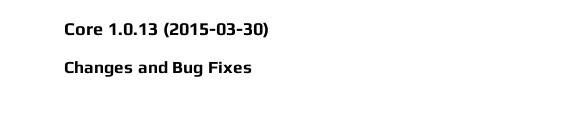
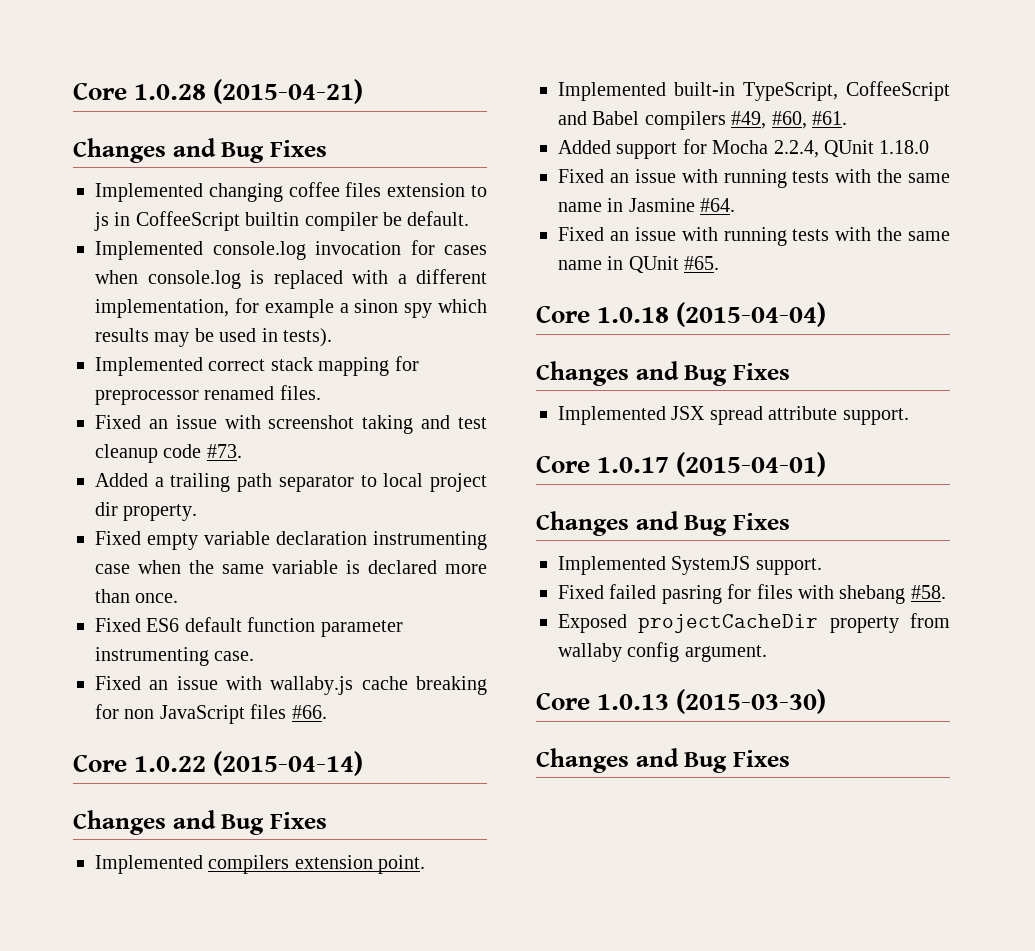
+ Core 1.0.28 (2015-04-21)
+ Changes and Bug Fixes
+ Implemented changing coffee files extension to js in CoffeeScript builtin compiler be default.
+ Implemented console.log invocation for cases when console.log is replaced with a different implementation, for example a sinon spy which results may be used in tests).
+ Implemented correct stack mapping for preprocessor renamed files.
+ Fixed an issue with screenshot taking and test cleanup code #73.
+ Added a trailing path separator to local project dir property.
+ Fixed empty variable declaration instrumenting case when the same variable is declared more than once.
+ Fixed ES6 default function parameter instrumenting case.
+ Fixed an issue with wallaby.js cache breaking for non JavaScript files #66.
+ Core 1.0.22 (2015-04-14)
+ Changes and Bug Fixes
+ Implemented compilers extension point.
+ Implemented built-in TypeScript, CoffeeScript and Babel compilers #49, #60, #61.
+ Added support for Mocha 2.2.4, QUnit 1.18.0
+ Fixed an issue with running tests with the same name in Jasmine #64.
+ Fixed an issue with running tests with the same name in QUnit #65.
+ Core 1.0.18 (2015-04-04)
+ Changes and Bug Fixes
+ Implemented JSX spread attribute support.
+ Core 1.0.17 (2015-04-01)
+ Changes and Bug Fixes
+ Implemented SystemJS support.
+ Fixed failed pasring for files with shebang #58.
+ Exposed projectCacheDir property from wallaby config argument.

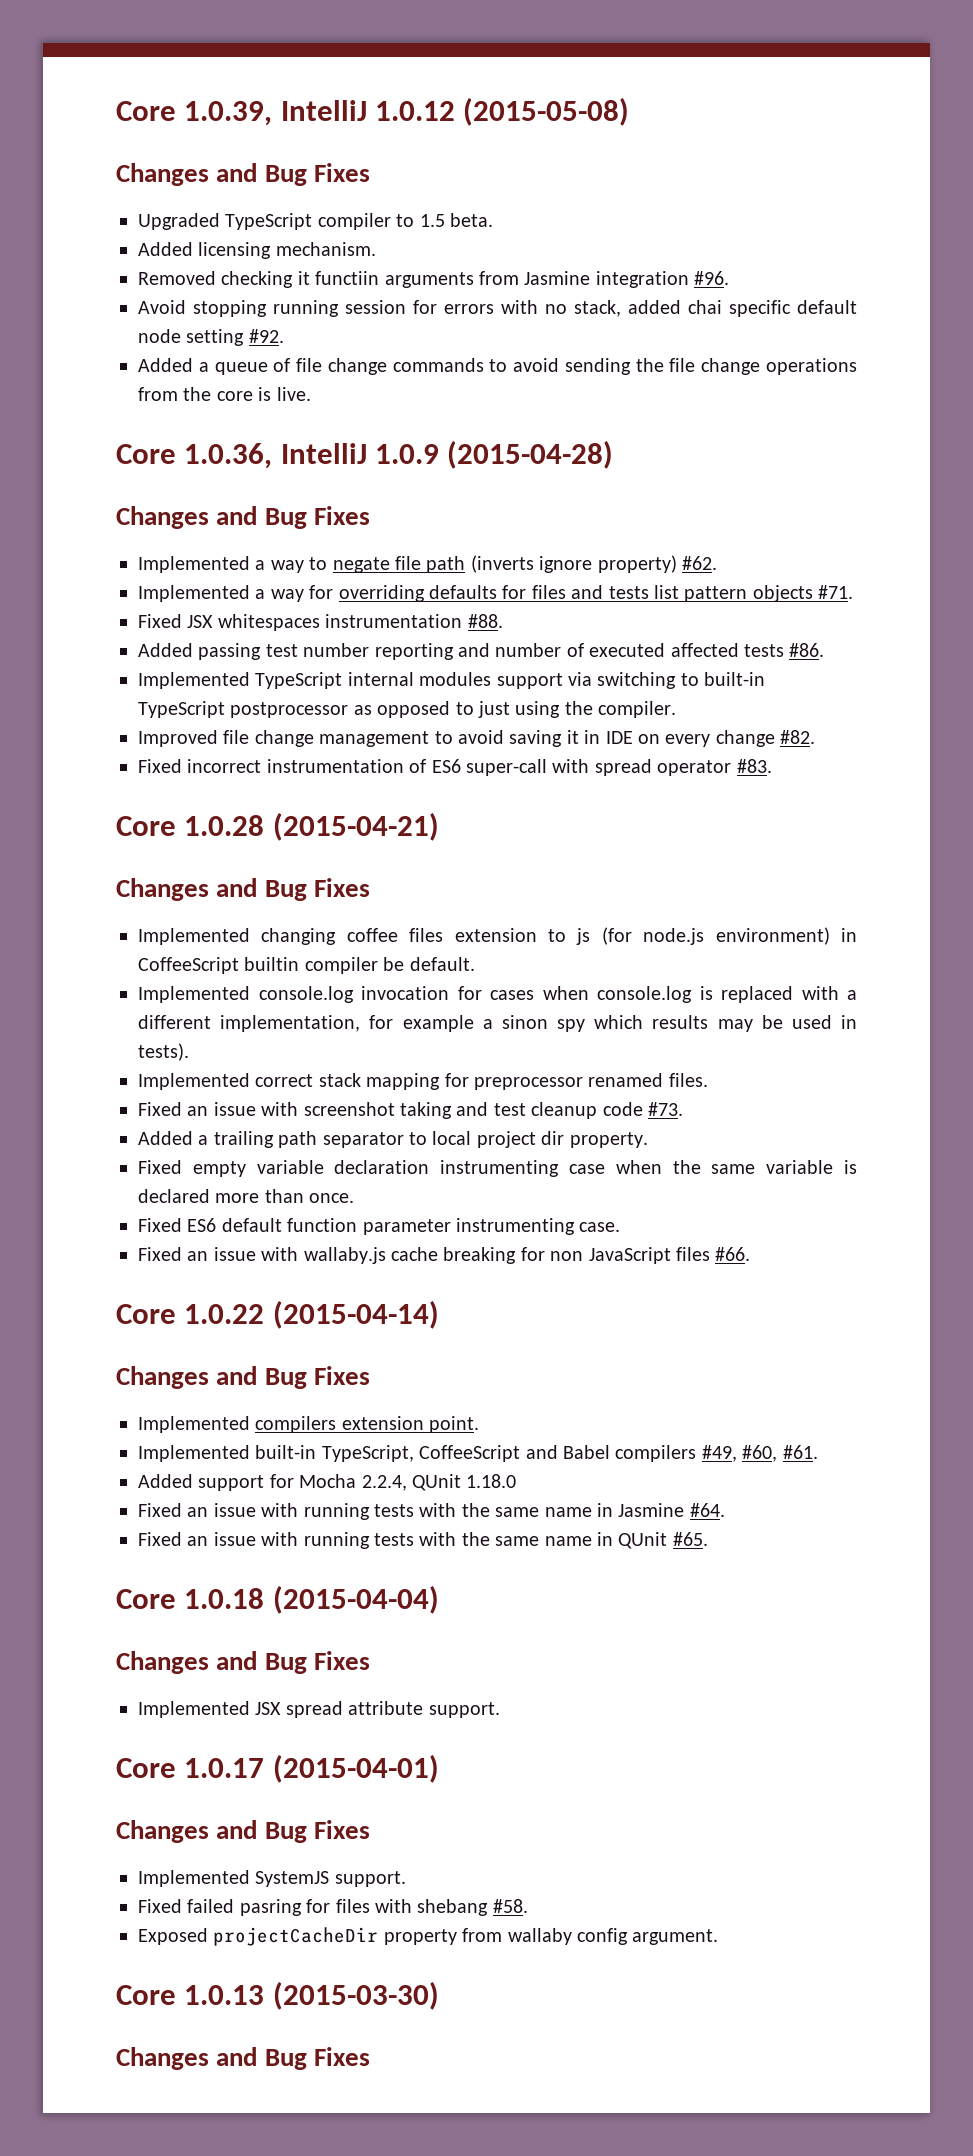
+ Core 1.0.39, IntelliJ 1.0.12 (2015-05-08)
+ Changes and Bug Fixes
+ Upgraded TypeScript compiler to 1.5 beta.
+ Added licensing mechanism.
+ Removed checking it functiin arguments from Jasmine integration #96.
+ Avoid stopping running session for errors with no stack, added chai specific default node setting #92.
+ Added a queue of file change commands to avoid sending the file change operations from the core is live.
+ Core 1.0.36, IntelliJ 1.0.9 (2015-04-28)
+ Changes and Bug Fixes
+ Implemented a way to negate file path (inverts ignore property) #62.
+ Implemented a way for overriding defaults for files and tests list pattern objects #71.
+ Fixed JSX whitespaces instrumentation #88.
+ Added passing test number reporting and number of executed affected tests #86.
+ Implemented TypeScript internal modules support via switching to built-in TypeScript postprocessor as opposed to just using the compiler.
+ Improved file change management to avoid saving it in IDE on every change #82.
+ Fixed incorrect instrumentation of ES6 super-call with spread operator #83.
- Implemented changing coffee files extension to js in CoffeeScript builtin compiler be default.
+ Implemented changing coffee files extension to js (for node.js environment) in CoffeeScript builtin compiler be default.

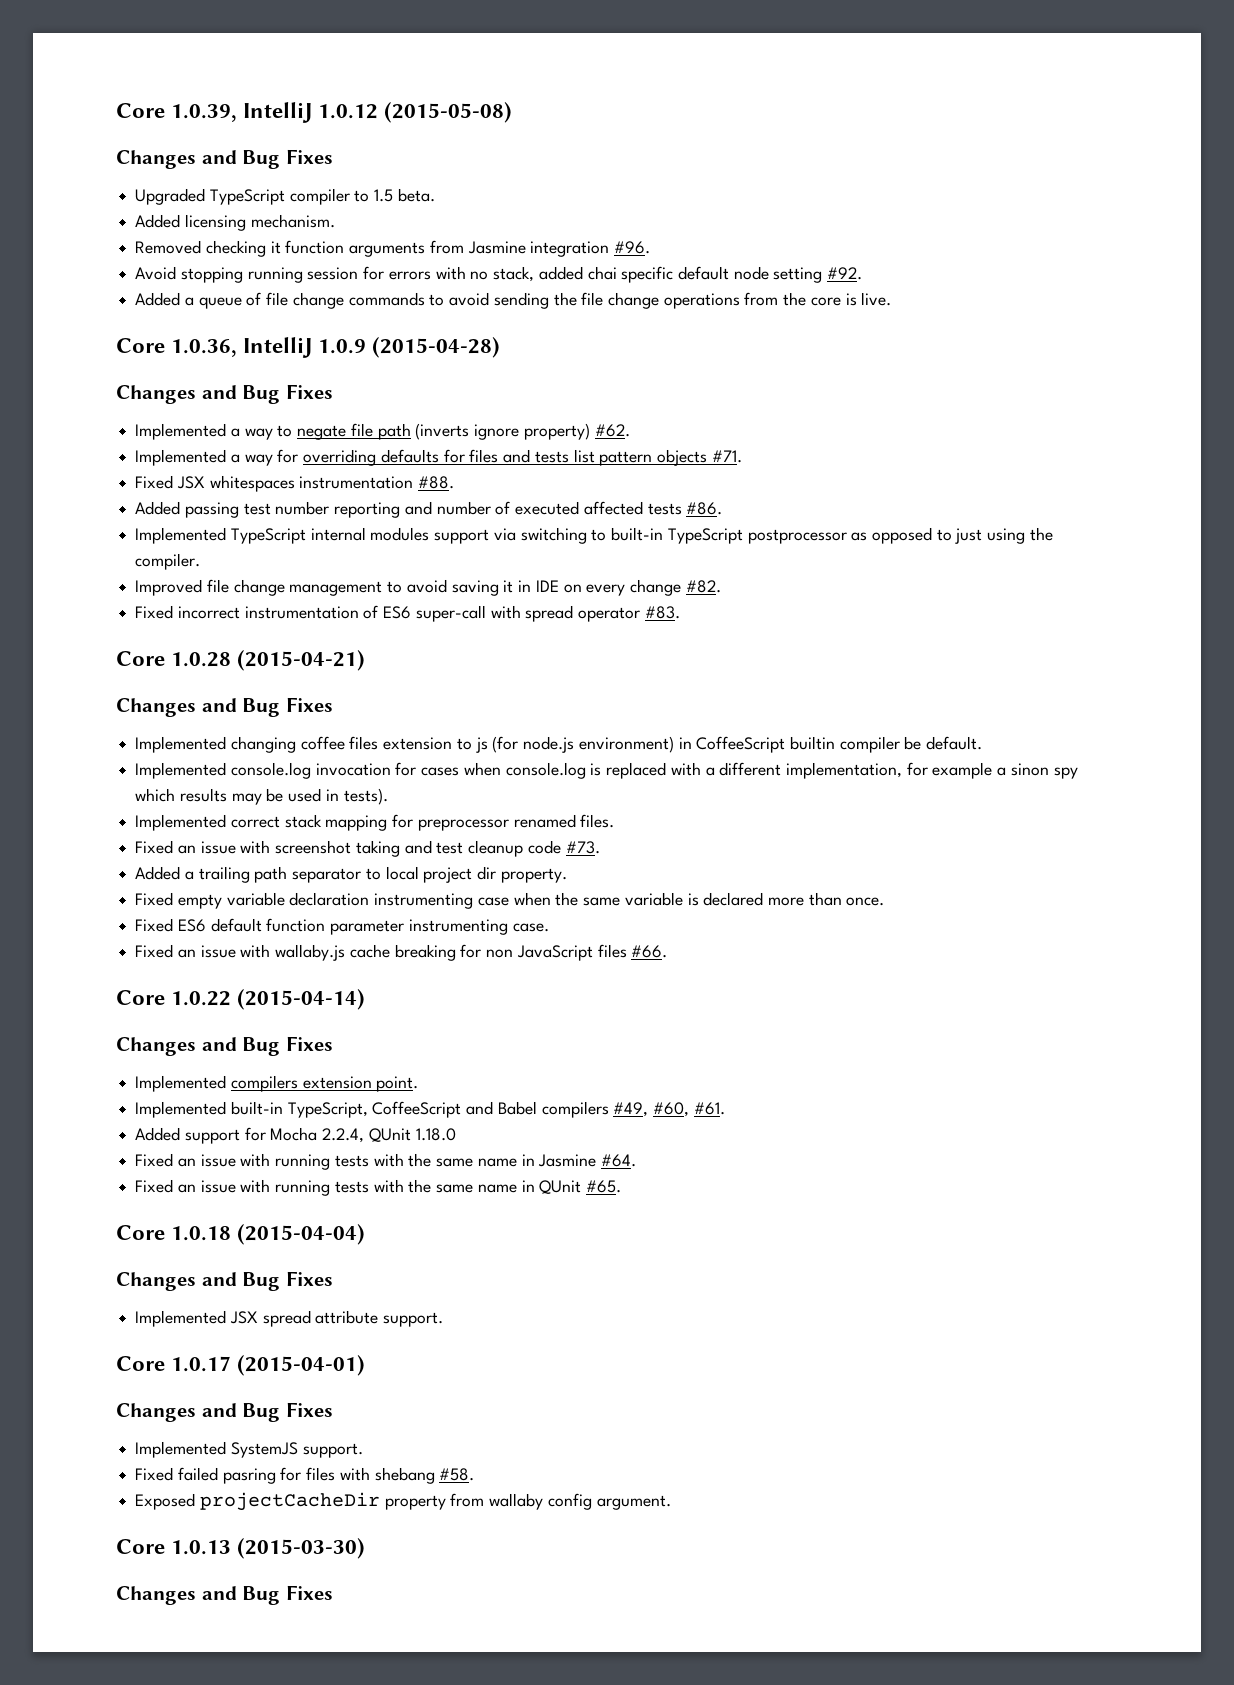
- Removed checking it functiin arguments from Jasmine integration #96.
+ Removed checking it function arguments from Jasmine integration #96.

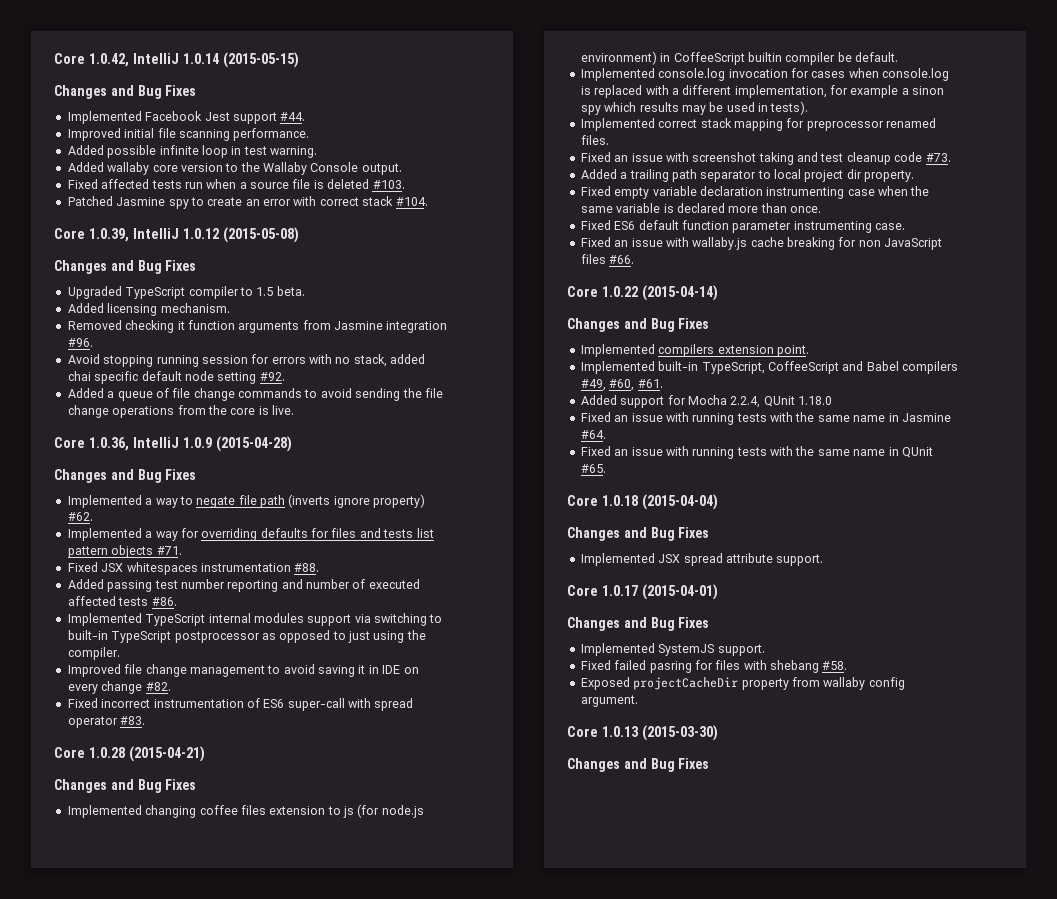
+ Core 1.0.42, IntelliJ 1.0.14 (2015-05-15)
+ Changes and Bug Fixes
+ Implemented Facebook Jest support #44.
+ Improved initial file scanning performance.
+ Added possible infinite loop in test warning.
+ Added wallaby core version to the Wallaby Console output.
+ Fixed affected tests run when a source file is deleted #103.
+ Patched Jasmine spy to create an error with correct stack #104.

